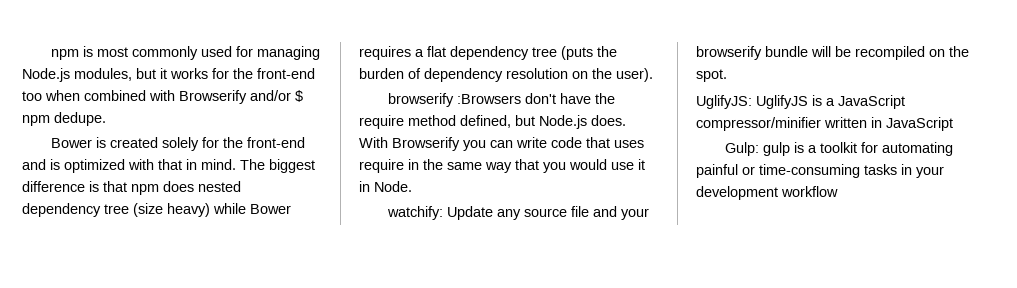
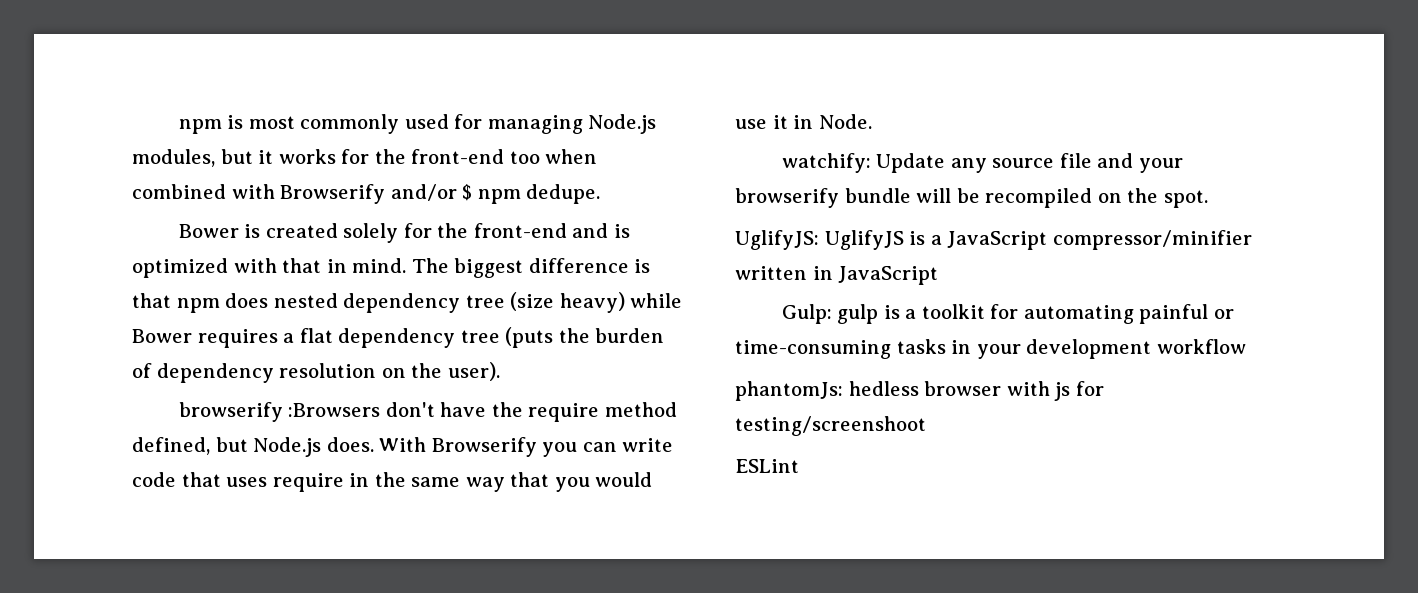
+ phantomJs: hedless browser with js for testing/screenshoot
+ ESLint

